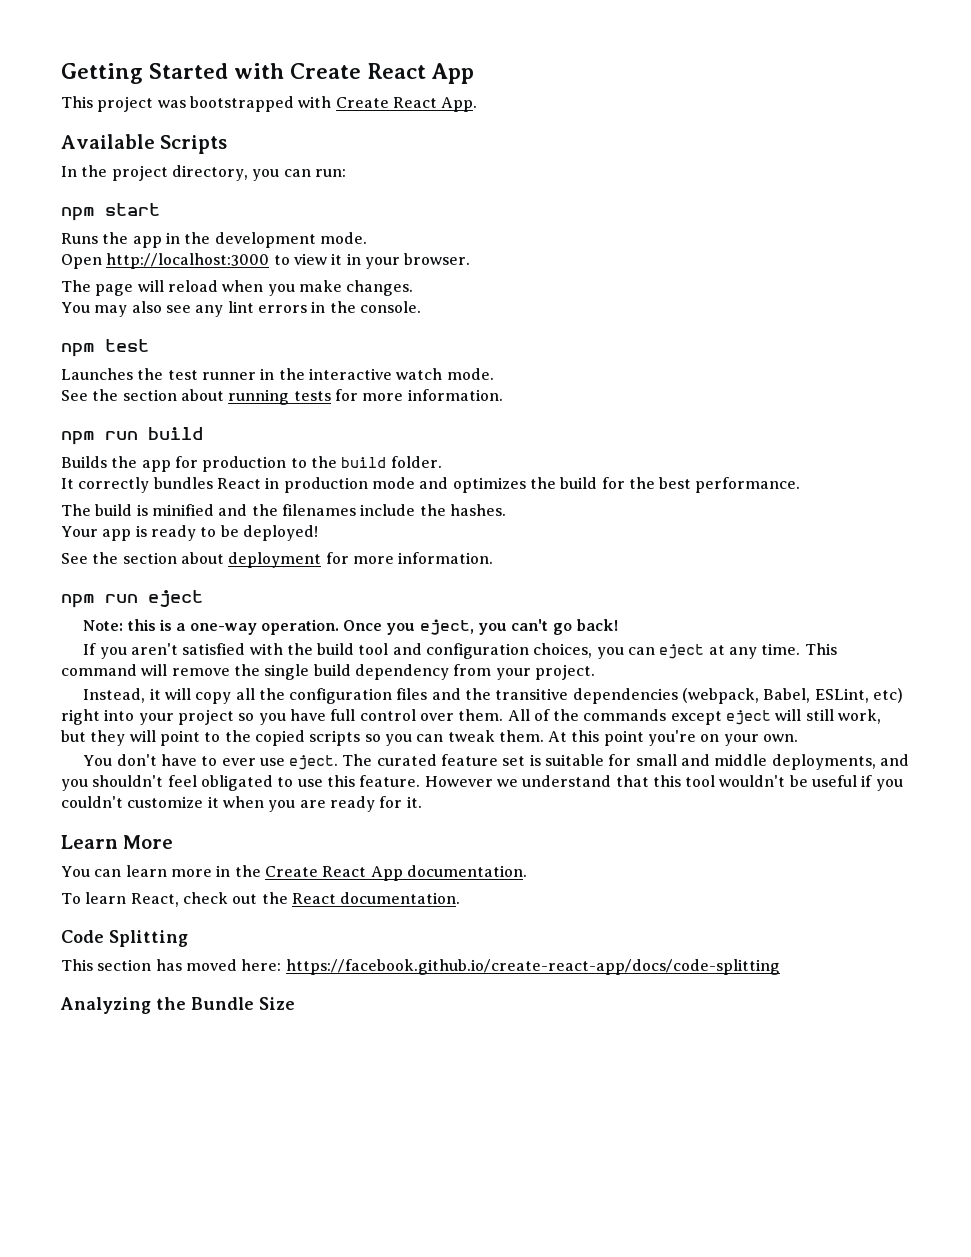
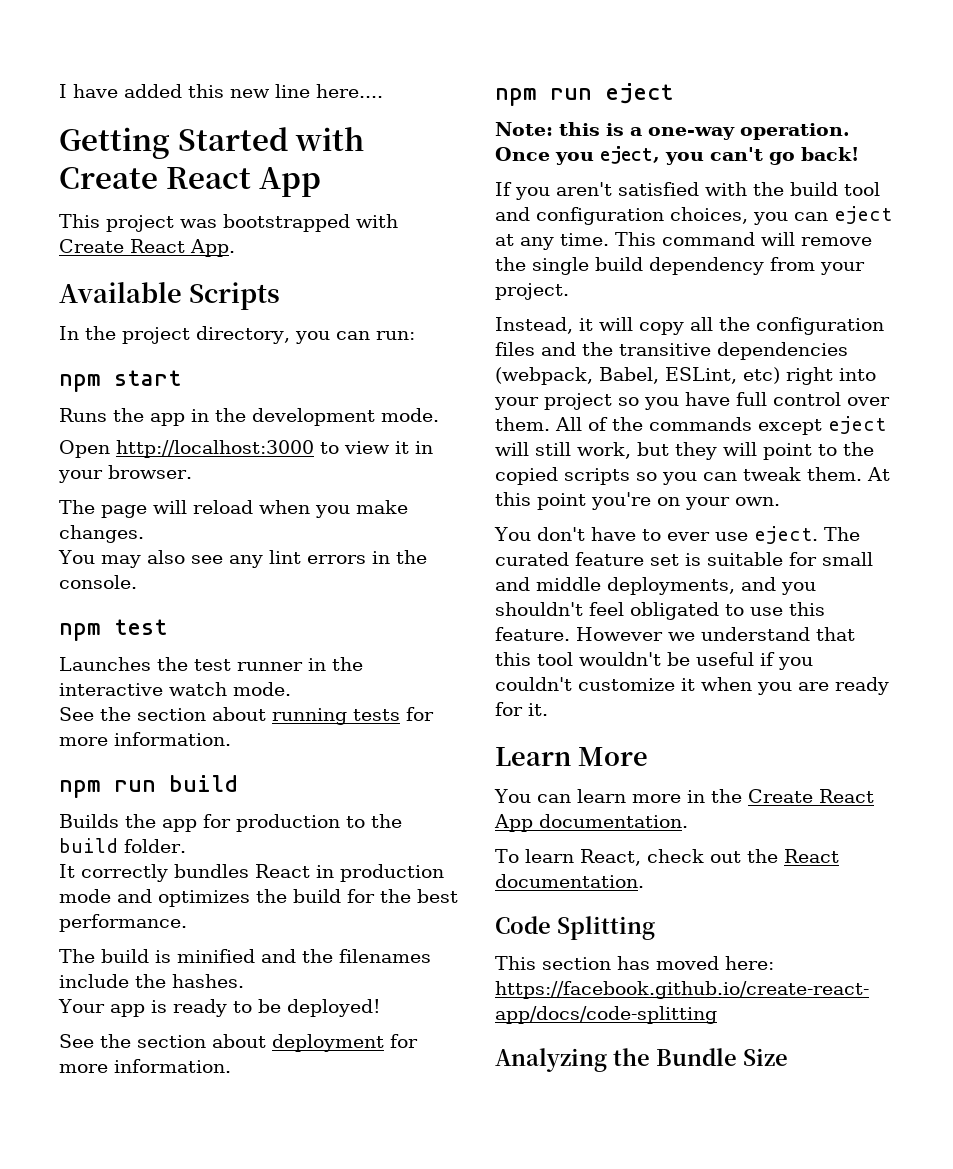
+ I have added this new line here....

